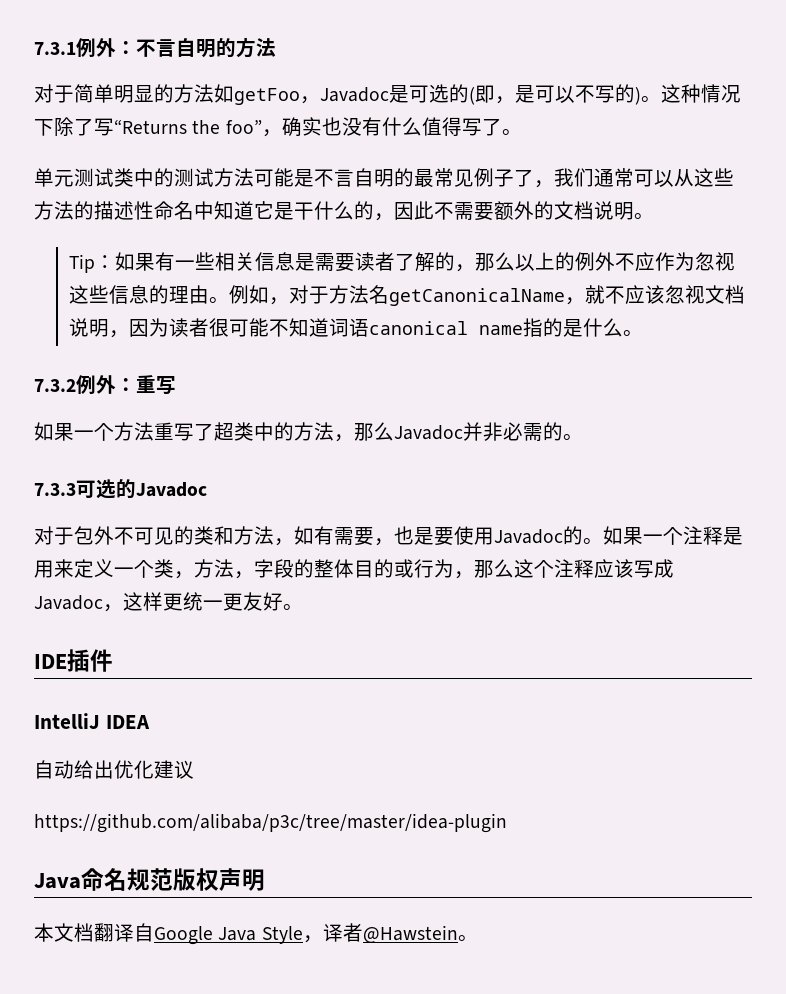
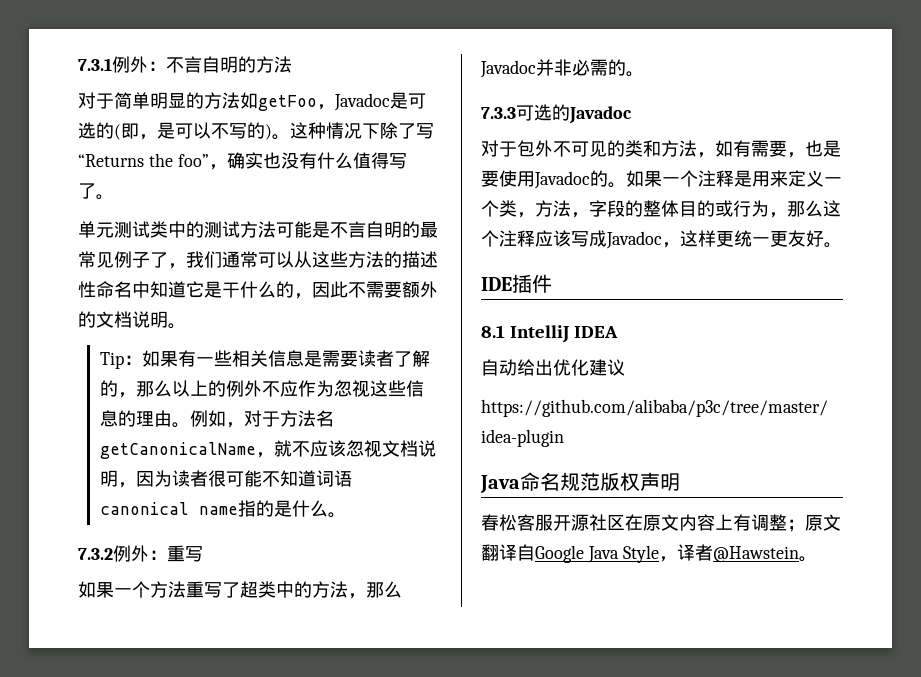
- IntelliJ IDEA
+ 8.1 IntelliJ IDEA
- 本文档翻译自Google Java Style，译者@Hawstein。
+ 春松客服开源社区在原文内容上有调整；原文翻译自Google Java Style，译者@Hawstein。

